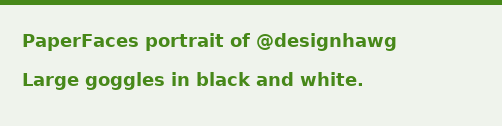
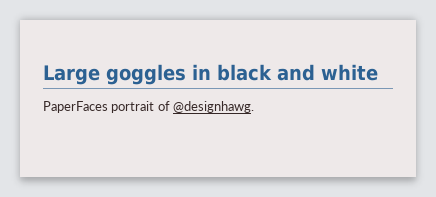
- PaperFaces portrait of @designhawg
- Large goggles in black and white.
+ Large goggles in black and white
+ PaperFaces portrait of @designhawg.

